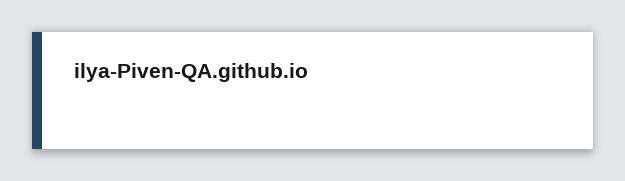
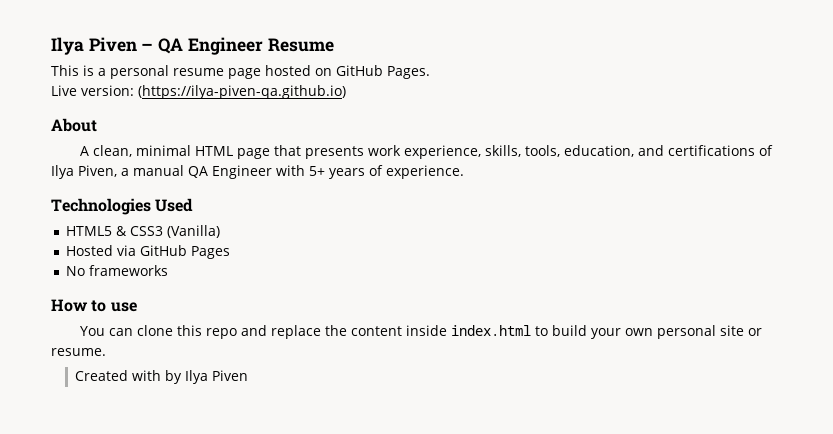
- ilya-Piven-QA.github.io
+ Ilya Piven – QA Engineer Resume
+ This is a personal resume page hosted on GitHub Pages.
+ Live version: (https://ilya-piven-qa.github.io)
+ About
+ A clean, minimal HTML page that presents work experience, skills, tools, education, and certifications of Ilya Piven, a manual QA Engineer with 5+ years of experience.
+ Technologies Used
+ HTML5 & CSS3 (Vanilla)
+ Hosted via GitHub Pages
+ No frameworks
+ How to use
+ You can clone this repo and replace the content inside index.html to build your own personal site or resume.
+ Created with by Ilya Piven

